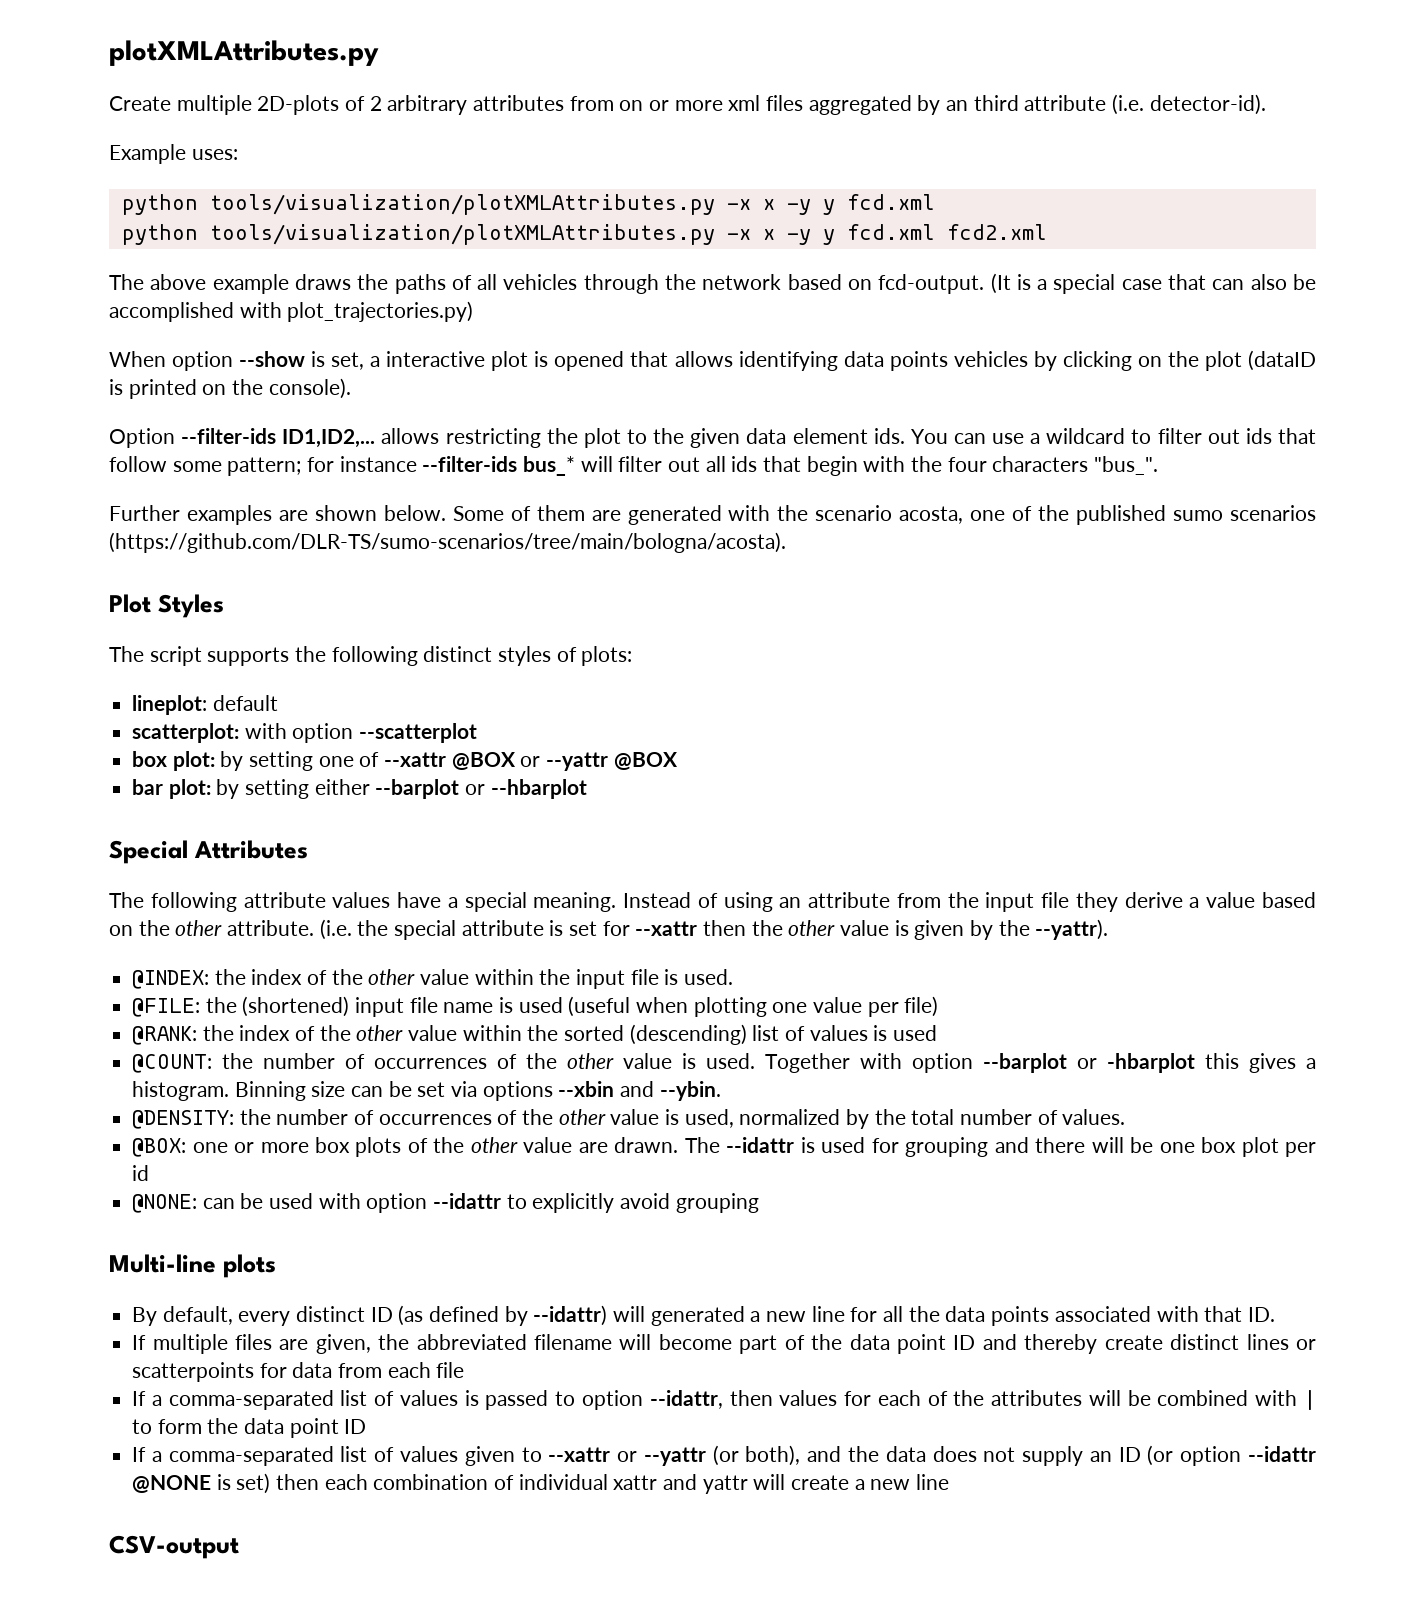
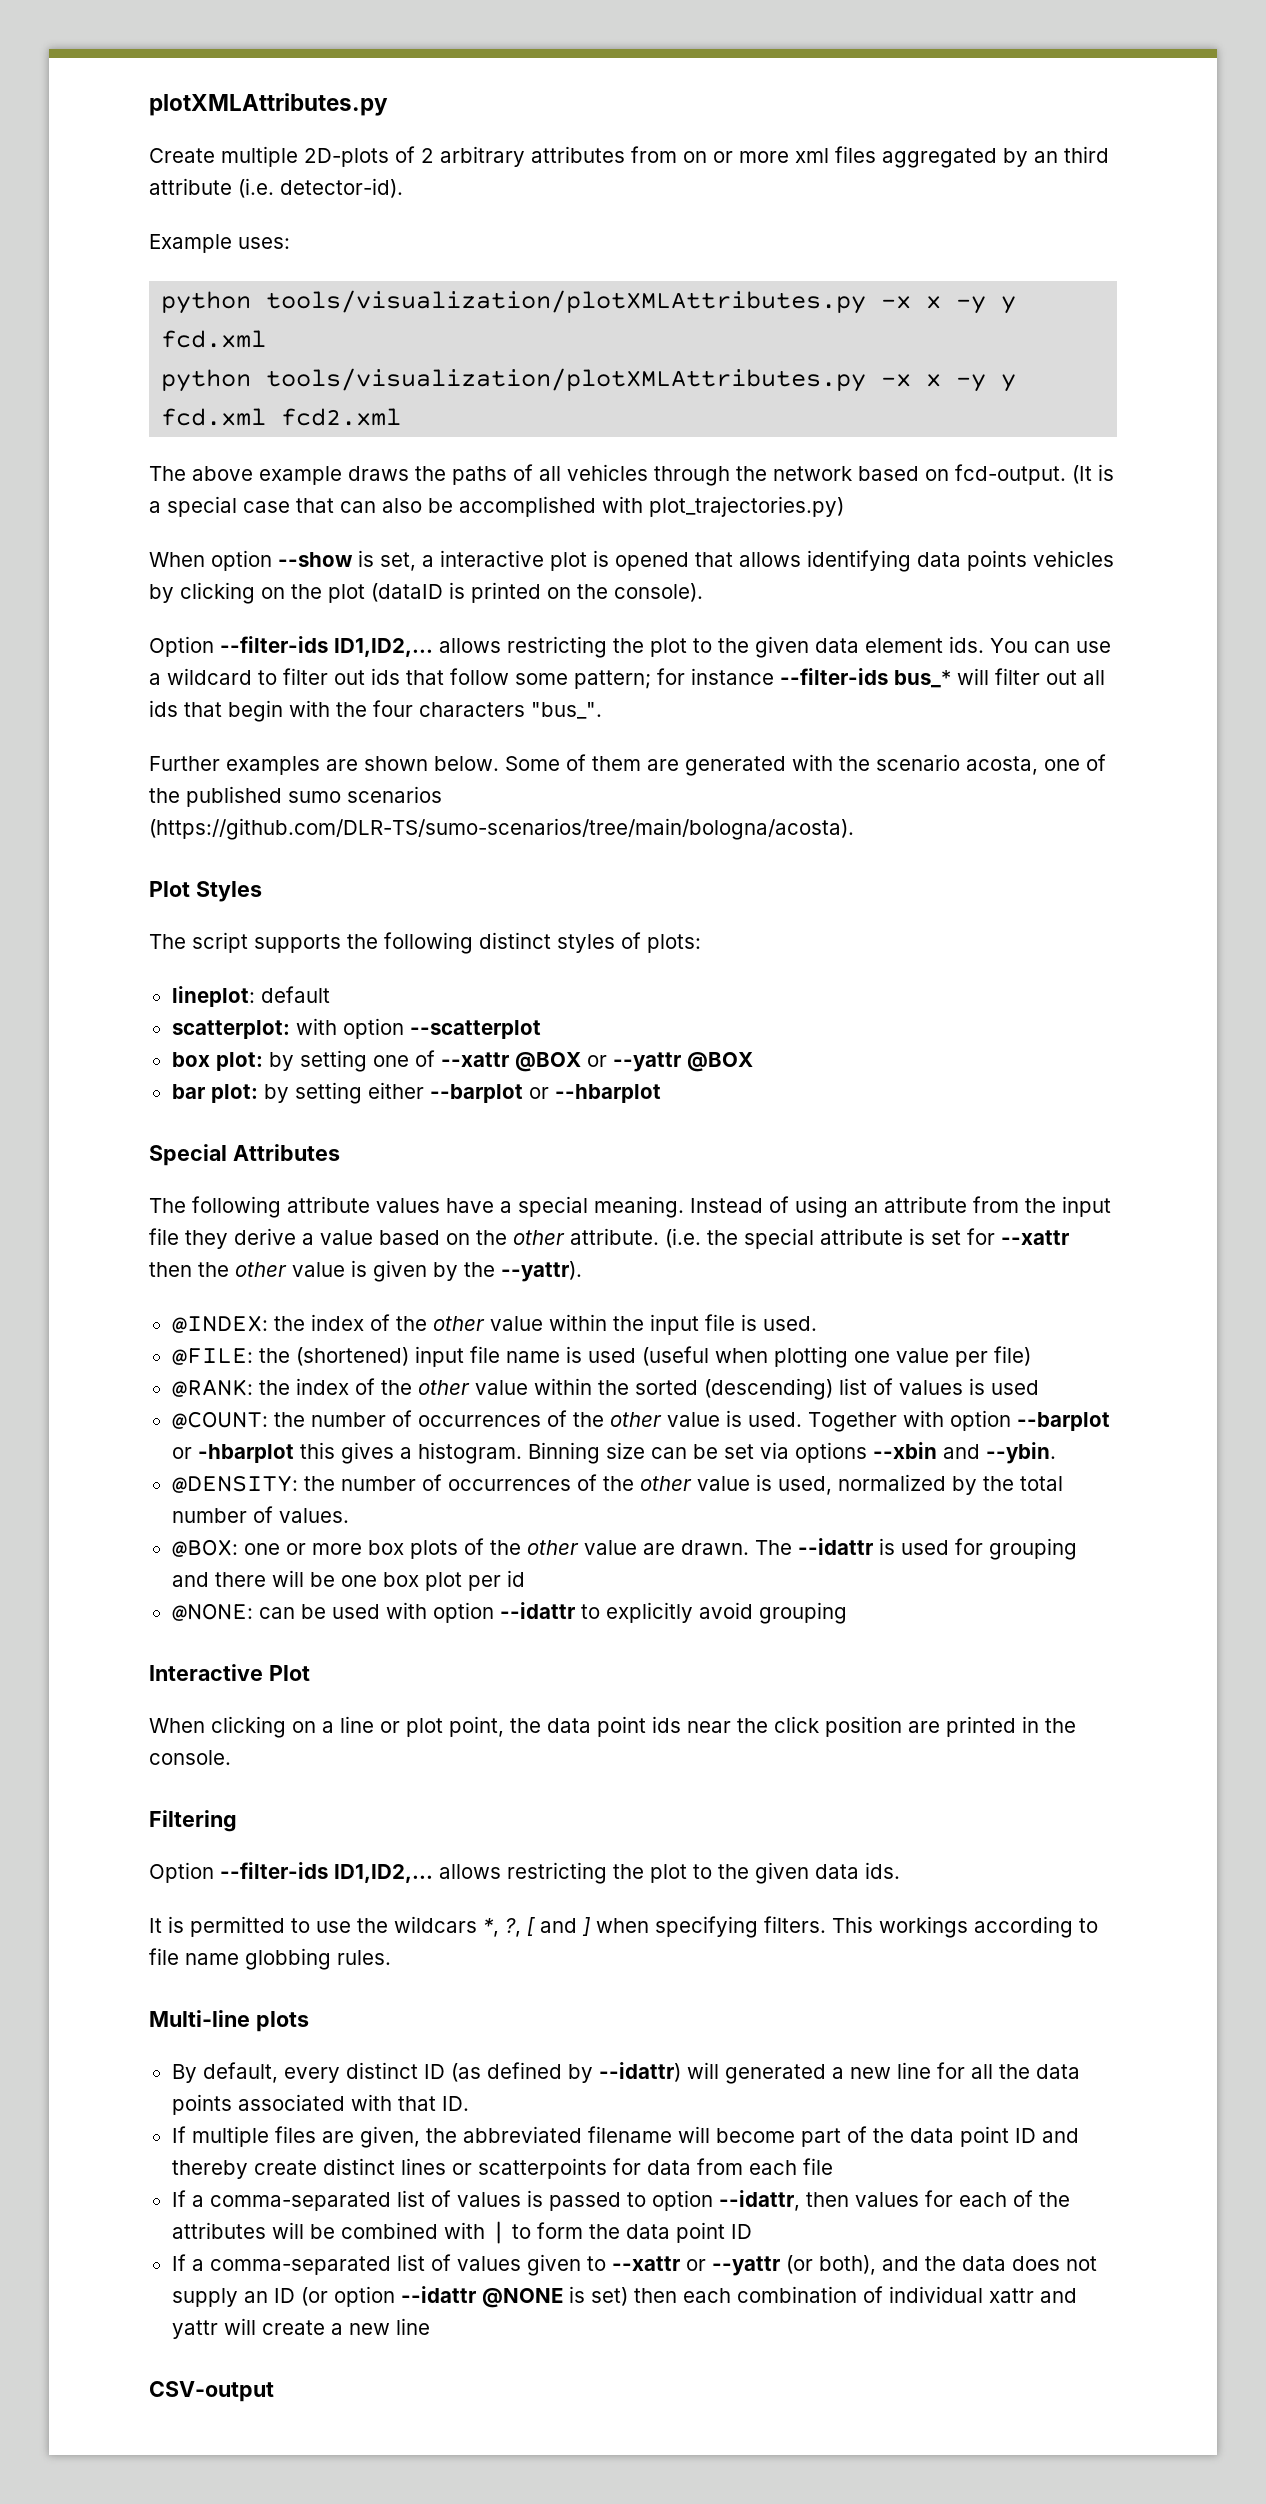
+ Interactive Plot
+ When clicking on a line or plot point, the data point ids near the click position are printed in the console.
+ Filtering
+ Option --filter-ids ID1,ID2,... allows restricting the plot to the given data ids.
+ It is permitted to use the wildcars *, ?, [ and ] when specifying filters. This workings according to file name globbing rules.

